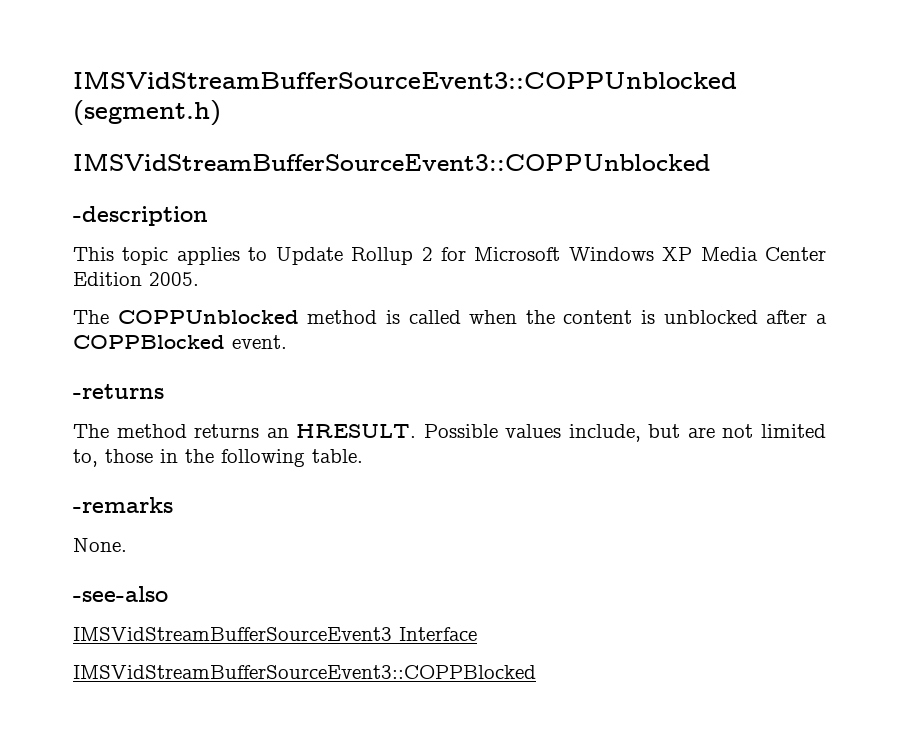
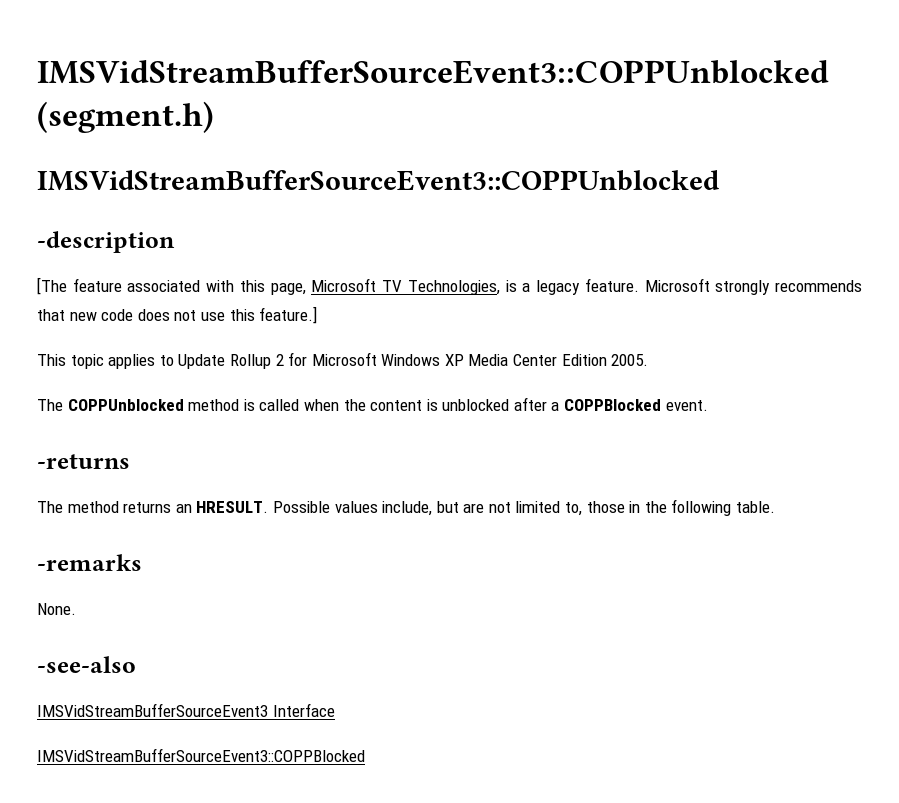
+ [The feature associated with this page, Microsoft TV Technologies, is a legacy feature. Microsoft strongly recommends that new code does not use this feature.]

